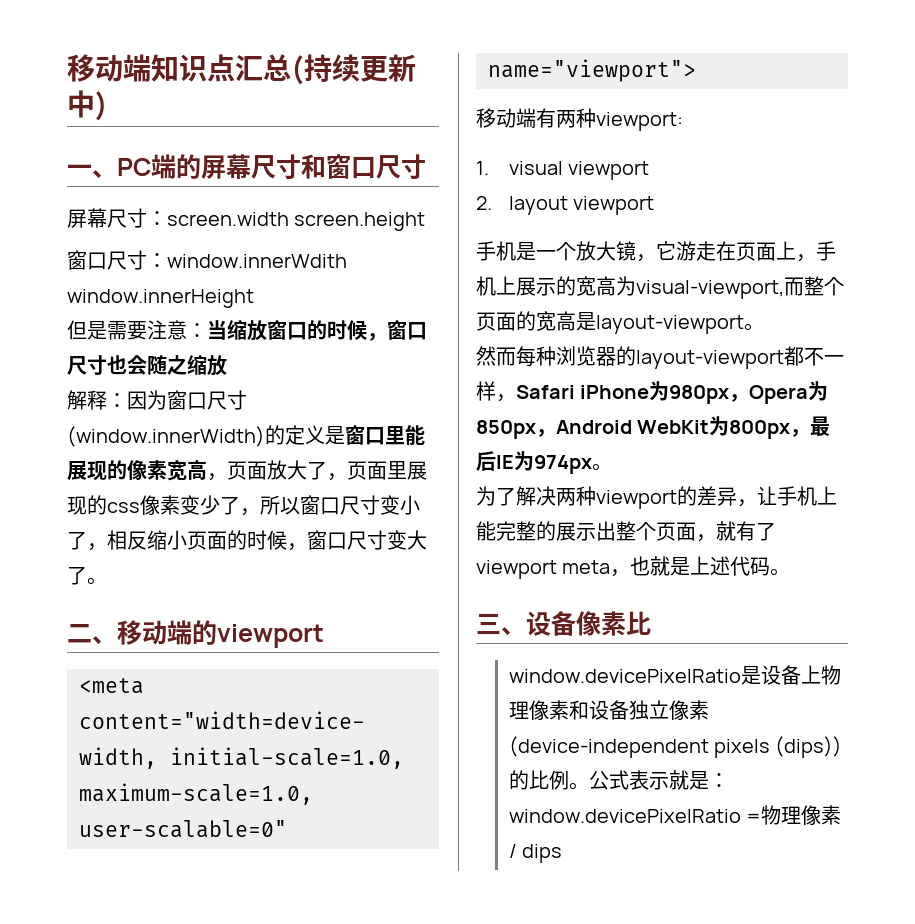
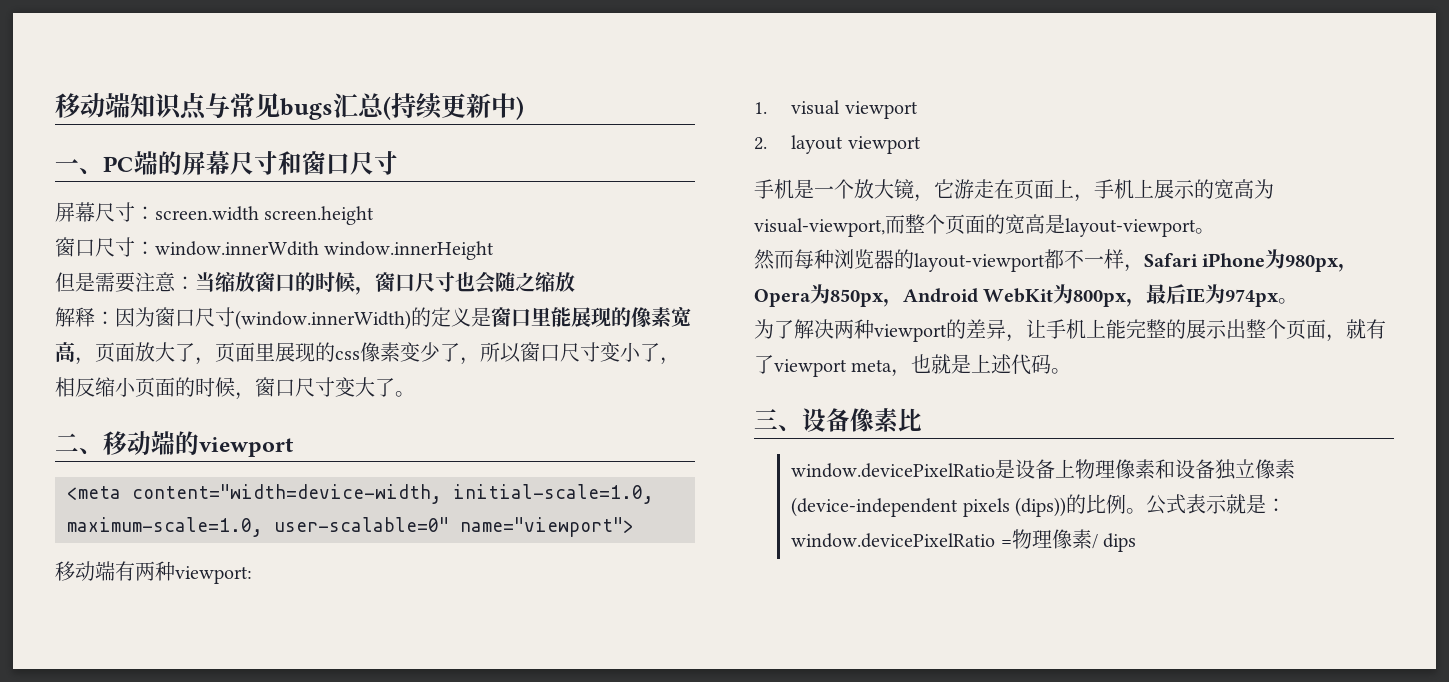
- 移动端知识点汇总(持续更新中)
+ 移动端知识点与常见bugs汇总(持续更新中)

